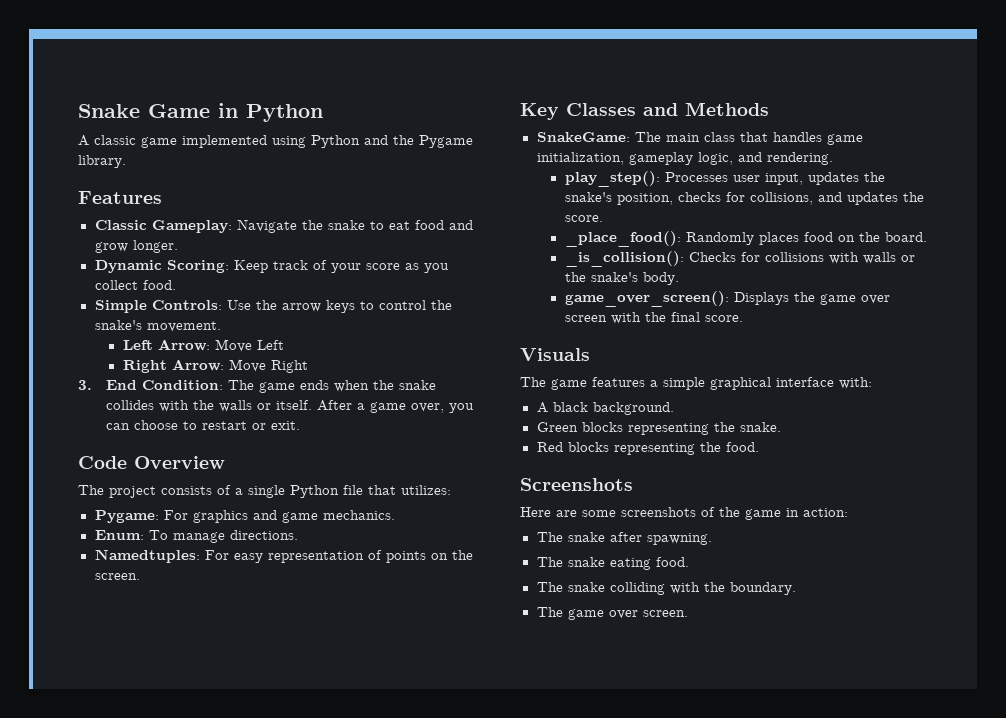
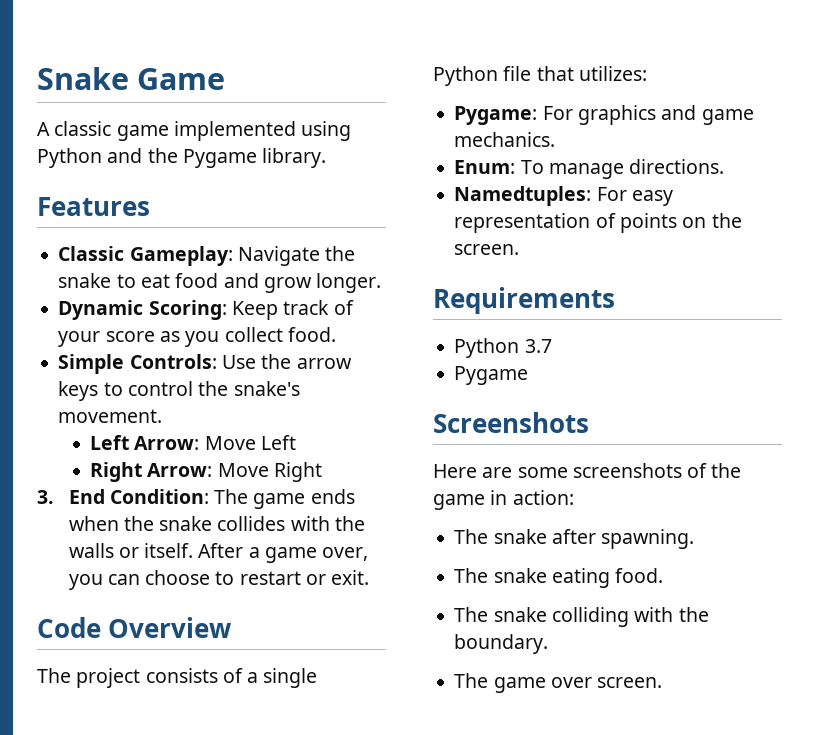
- Snake Game in Python
+ Snake Game
- Key Classes and Methods
- SnakeGame: The main class that handles game initialization, gameplay logic, and rendering.
- play_step(): Processes user input, updates the snake's position, checks for collisions, and updates the score.
- _place_food(): Randomly places food on the board.
- _is_collision(): Checks for collisions with walls or the snake's body.
- game_over_screen(): Displays the game over screen with the final score.
- Visuals
- The game features a simple graphical interface with:
- A black background.
- Green blocks representing the snake.
- Red blocks representing the food.
+ Requirements
+ Python 3.7
+ Pygame

